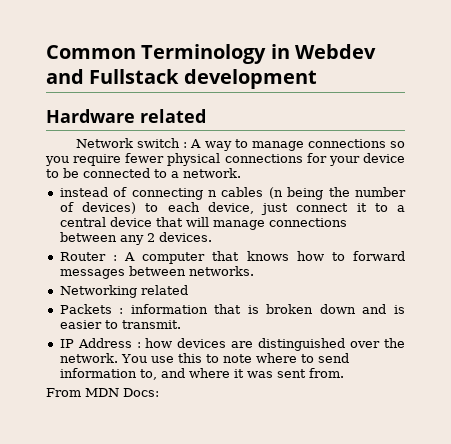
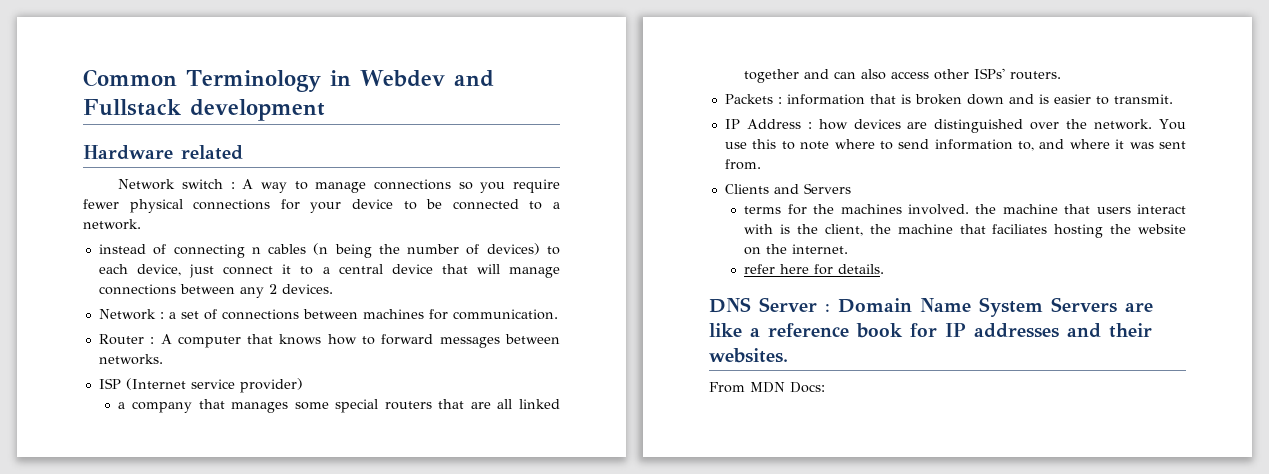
+ Network : a set of connections between machines for communication.
- Networking related
+ ISP (Internet service provider)
+ a company that manages some special routers that are all linked together and can also access other ISPs' routers.
+ Clients and Servers
+ terms for the machines involved. the machine that users interact with is the client, the machine that faciliates hosting the website on the internet.
+ refer here for details.
+ DNS Server : Domain Name System Servers are like a reference book for IP addresses and their websites.

